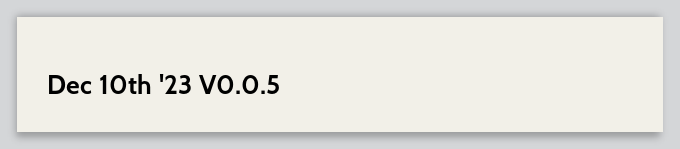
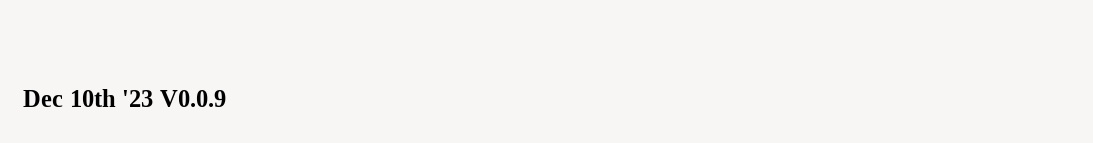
- Dec 10th '23 V0.0.5
+ Dec 10th '23 V0.0.9

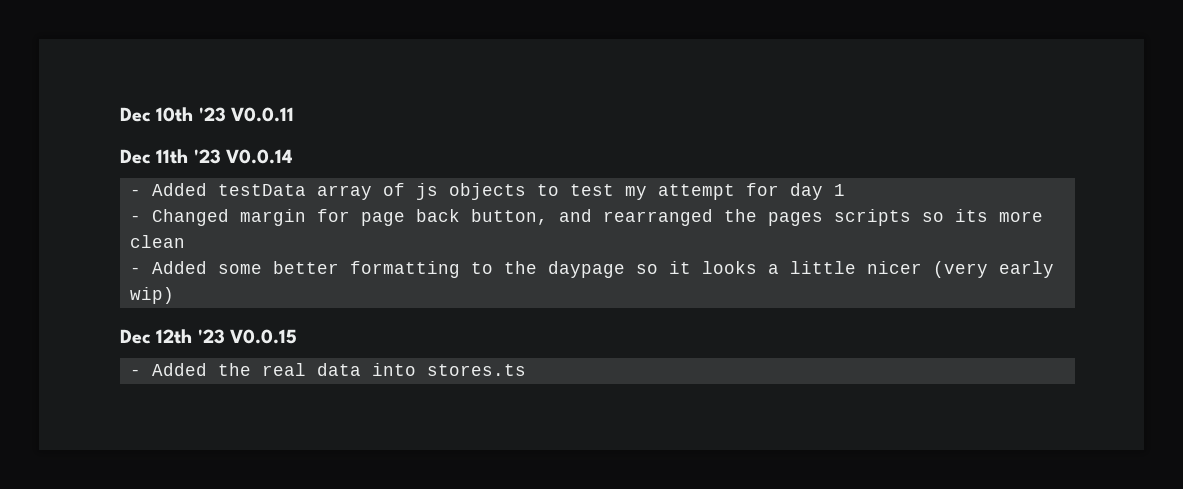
- Dec 10th '23 V0.0.9
+ Dec 10th '23 V0.0.11
+ Dec 11th '23 V0.0.14
+ - Added testData array of js objects to test my attempt for day 1
+ - Changed margin for page back button, and rearranged the pages scripts so its more clean
+ - Added some better formatting to the daypage so it looks a little nicer (very early wip)
+ Dec 12th '23 V0.0.15
+ - Added the real data into stores.ts

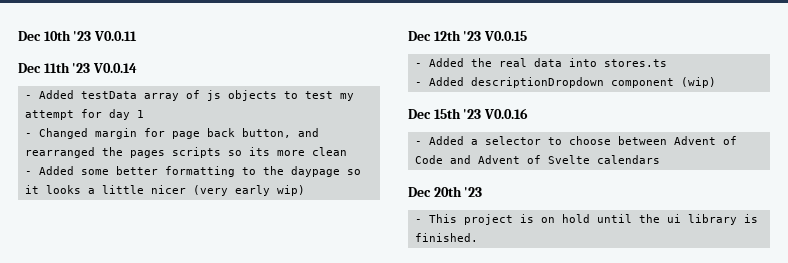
+ - Added descriptionDropdown component (wip)
+ Dec 15th '23 V0.0.16
+ - Added a selector to choose between Advent of Code and Advent of Svelte calendars
+ Dec 20th '23
+ - This project is on hold until the ui library is finished.

